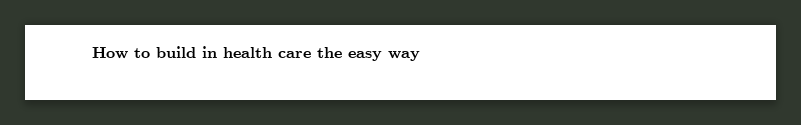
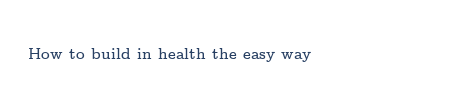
- How to build in health care the easy way
+ How to build in health the easy way

